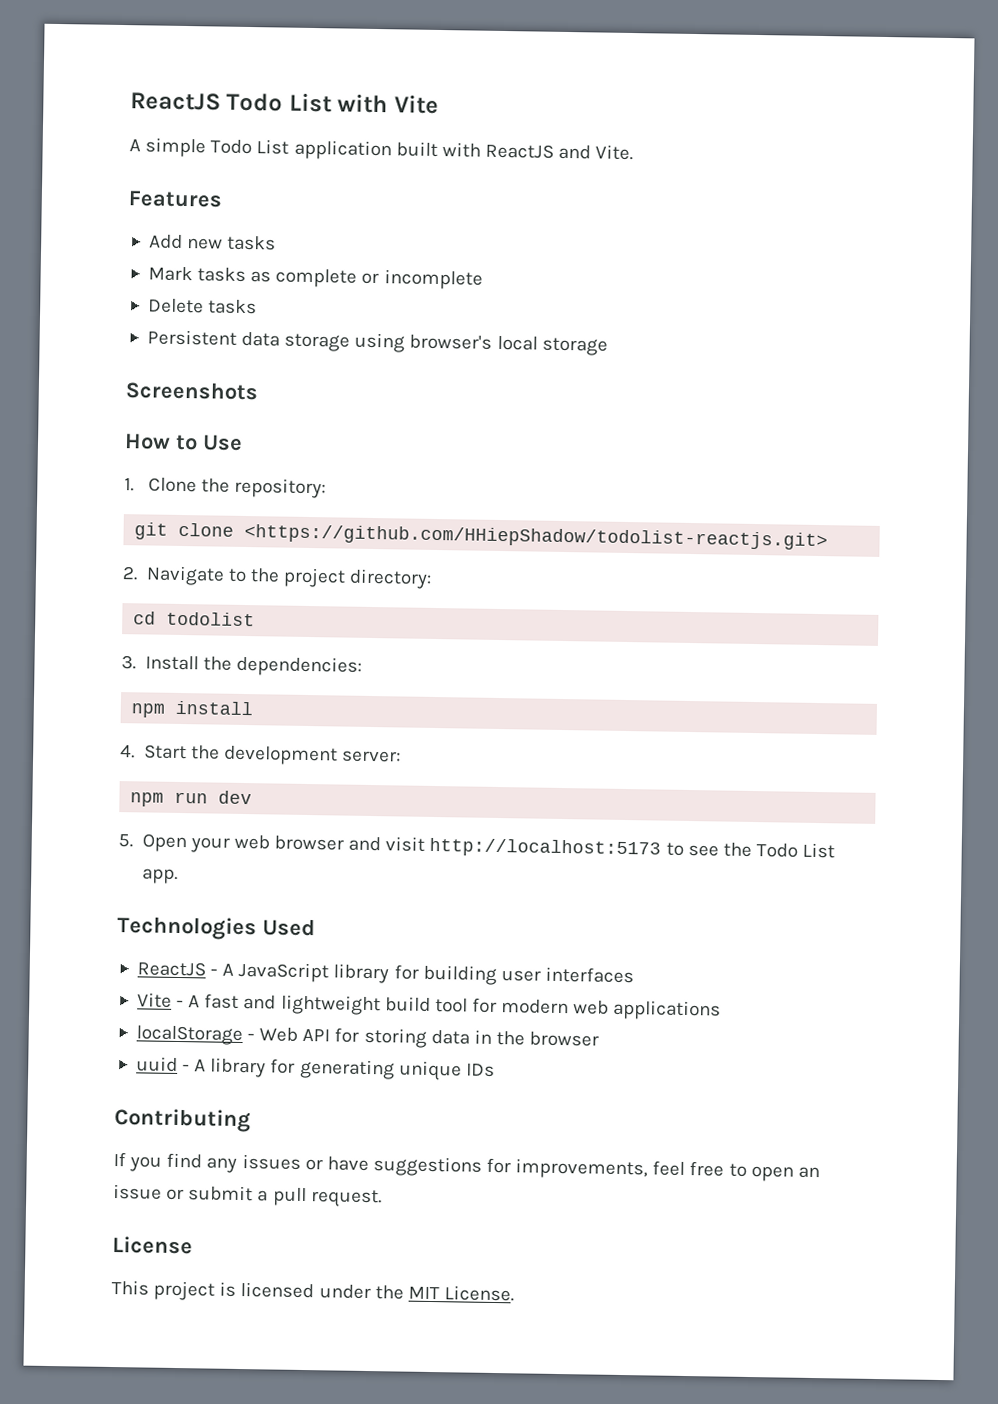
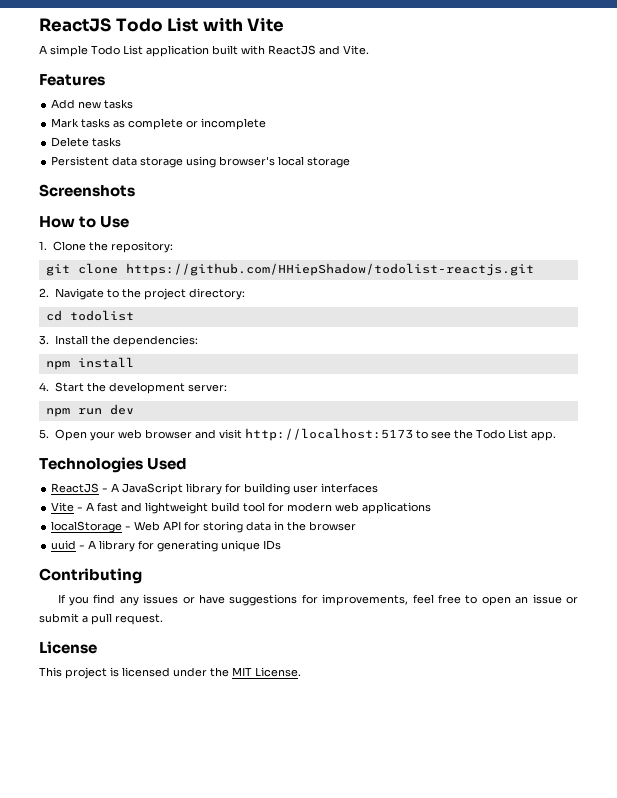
- git clone <https://github.com/HHiepShadow/todolist-reactjs.git>
+ git clone https://github.com/HHiepShadow/todolist-reactjs.git

